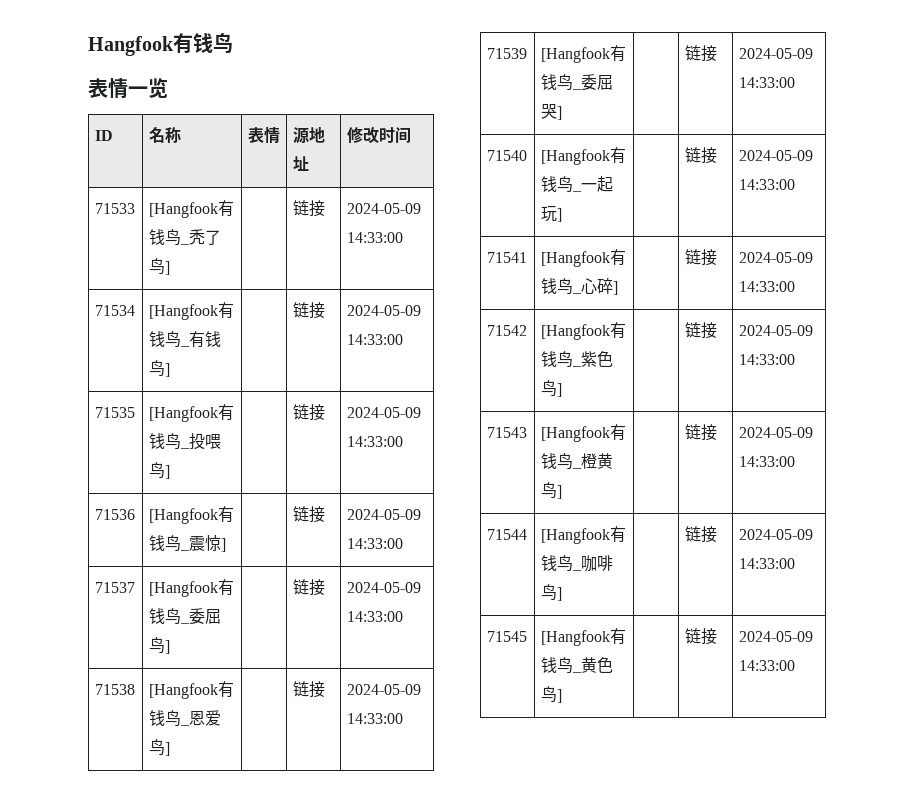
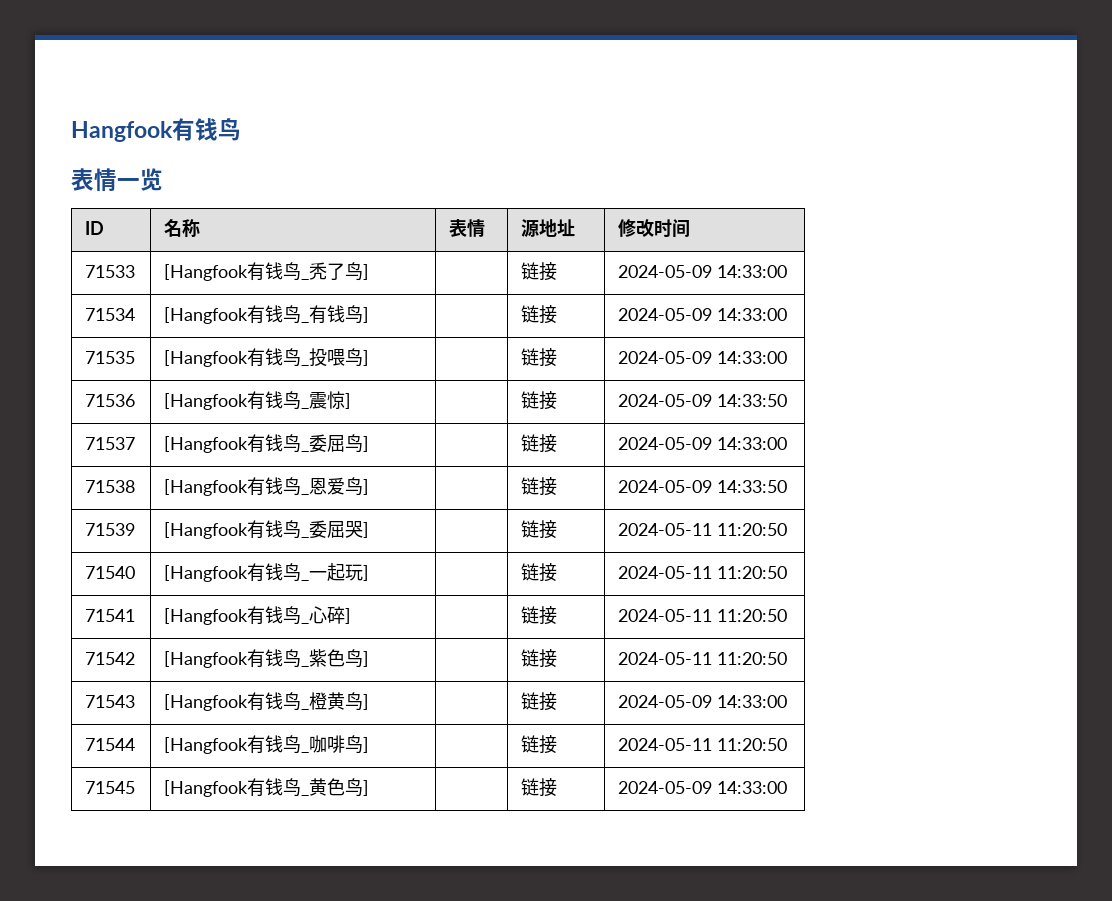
- 71536 | [Hangfook有钱鸟_震惊] | | 链接 | 2024-05-09 14:33:00
+ 71536 | [Hangfook有钱鸟_震惊] | | 链接 | 2024-05-09 14:33:50
- 71538 | [Hangfook有钱鸟_恩爱鸟] | | 链接 | 2024-05-09 14:33:00
+ 71538 | [Hangfook有钱鸟_恩爱鸟] | | 链接 | 2024-05-09 14:33:50
- 71539 | [Hangfook有钱鸟_委屈哭] | | 链接 | 2024-05-09 14:33:00
+ 71539 | [Hangfook有钱鸟_委屈哭] | | 链接 | 2024-05-11 11:20:50
- 71540 | [Hangfook有钱鸟_一起玩] | | 链接 | 2024-05-09 14:33:00
+ 71540 | [Hangfook有钱鸟_一起玩] | | 链接 | 2024-05-11 11:20:50
- 71541 | [Hangfook有钱鸟_心碎] | | 链接 | 2024-05-09 14:33:00
+ 71541 | [Hangfook有钱鸟_心碎] | | 链接 | 2024-05-11 11:20:50
- 71542 | [Hangfook有钱鸟_紫色鸟] | | 链接 | 2024-05-09 14:33:00
+ 71542 | [Hangfook有钱鸟_紫色鸟] | | 链接 | 2024-05-11 11:20:50
- 71544 | [Hangfook有钱鸟_咖啡鸟] | | 链接 | 2024-05-09 14:33:00
+ 71544 | [Hangfook有钱鸟_咖啡鸟] | | 链接 | 2024-05-11 11:20:50

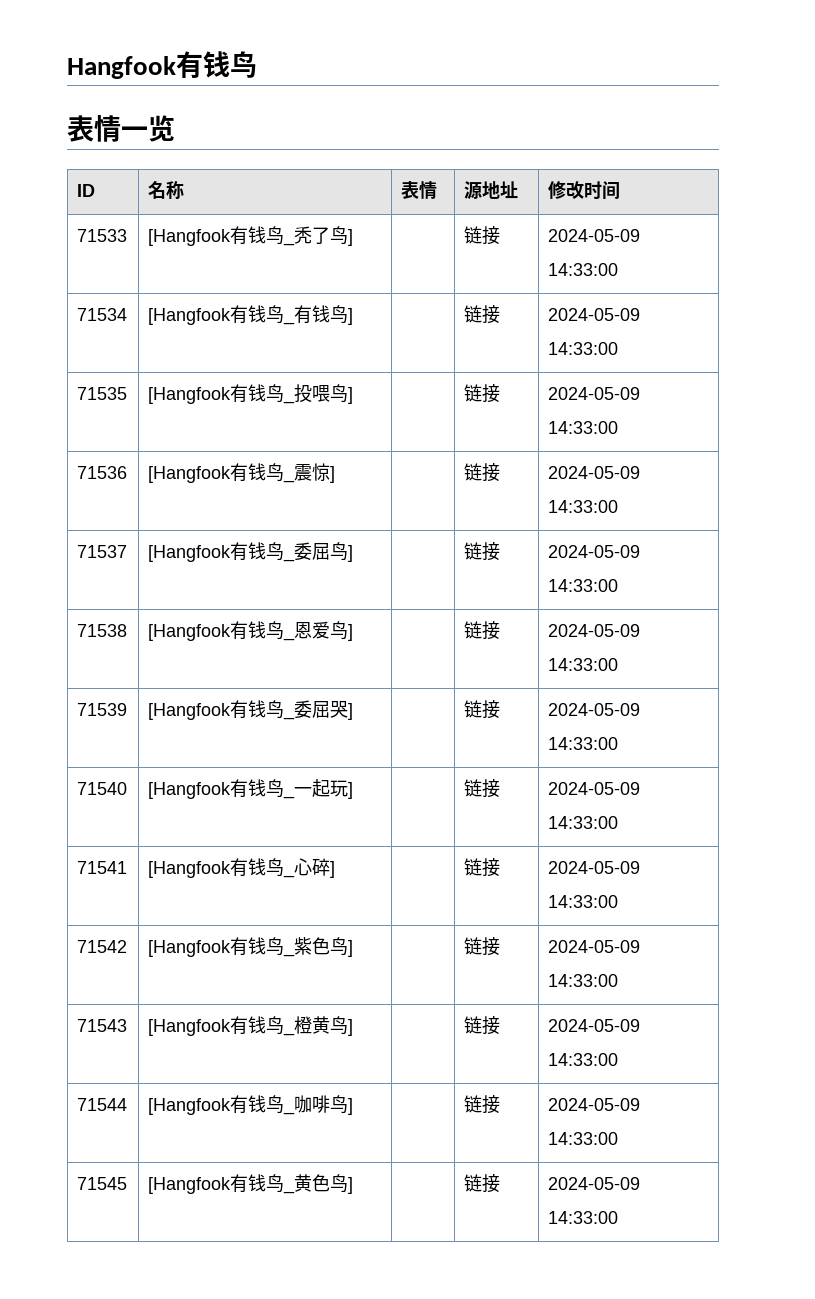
- 71536 | [Hangfook有钱鸟_震惊] | | 链接 | 2024-05-09 14:33:50
+ 71536 | [Hangfook有钱鸟_震惊] | | 链接 | 2024-05-09 14:33:00
- 71538 | [Hangfook有钱鸟_恩爱鸟] | | 链接 | 2024-05-09 14:33:50
+ 71538 | [Hangfook有钱鸟_恩爱鸟] | | 链接 | 2024-05-09 14:33:00
- 71539 | [Hangfook有钱鸟_委屈哭] | | 链接 | 2024-05-11 11:20:50
+ 71539 | [Hangfook有钱鸟_委屈哭] | | 链接 | 2024-05-09 14:33:00
- 71540 | [Hangfook有钱鸟_一起玩] | | 链接 | 2024-05-11 11:20:50
+ 71540 | [Hangfook有钱鸟_一起玩] | | 链接 | 2024-05-09 14:33:00
- 71541 | [Hangfook有钱鸟_心碎] | | 链接 | 2024-05-11 11:20:50
+ 71541 | [Hangfook有钱鸟_心碎] | | 链接 | 2024-05-09 14:33:00
- 71542 | [Hangfook有钱鸟_紫色鸟] | | 链接 | 2024-05-11 11:20:50
+ 71542 | [Hangfook有钱鸟_紫色鸟] | | 链接 | 2024-05-09 14:33:00
- 71544 | [Hangfook有钱鸟_咖啡鸟] | | 链接 | 2024-05-11 11:20:50
+ 71544 | [Hangfook有钱鸟_咖啡鸟] | | 链接 | 2024-05-09 14:33:00

